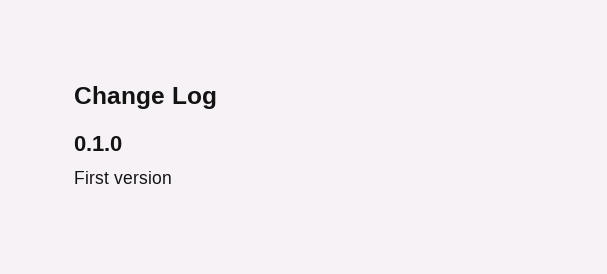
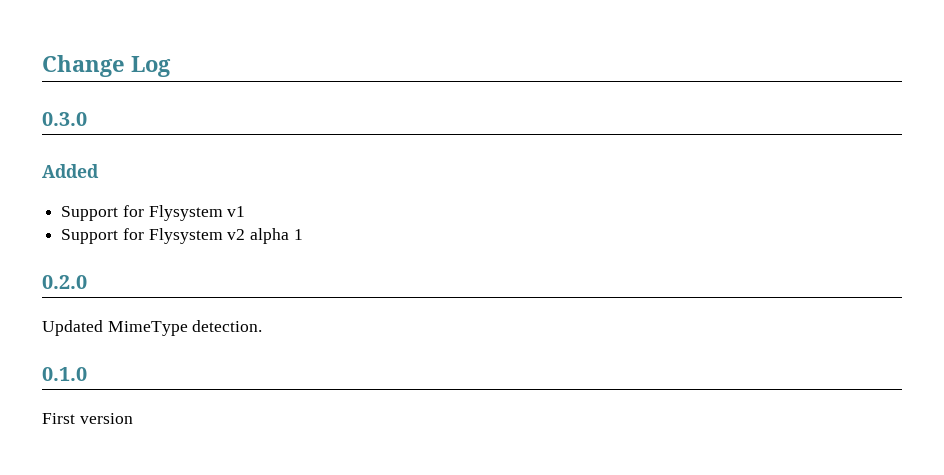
+ 0.3.0
+ Added
+ Support for Flysystem v1
+ Support for Flysystem v2 alpha 1
+ 0.2.0
+ Updated MimeType detection.

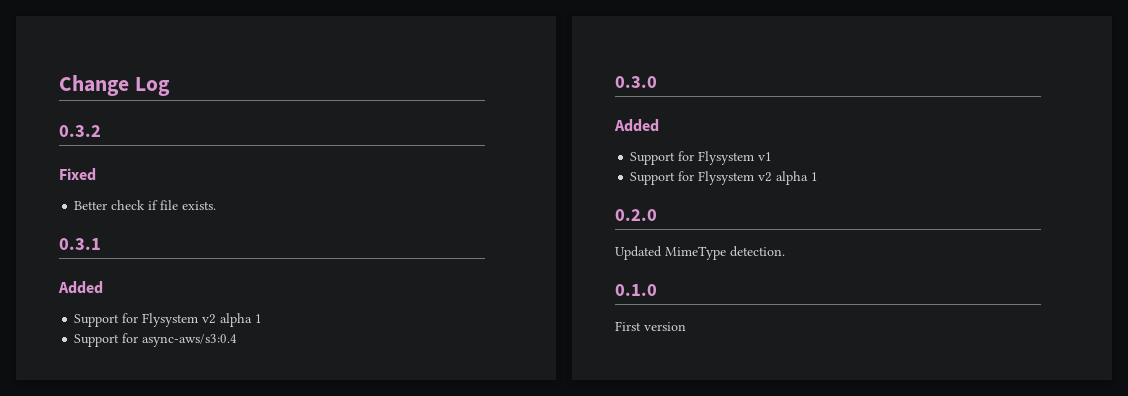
+ 0.3.2
+ Fixed
+ Better check if file exists.
+ 0.3.1
+ Added
+ Support for Flysystem v2 alpha 1
+ Support for async-aws/s3:0.4

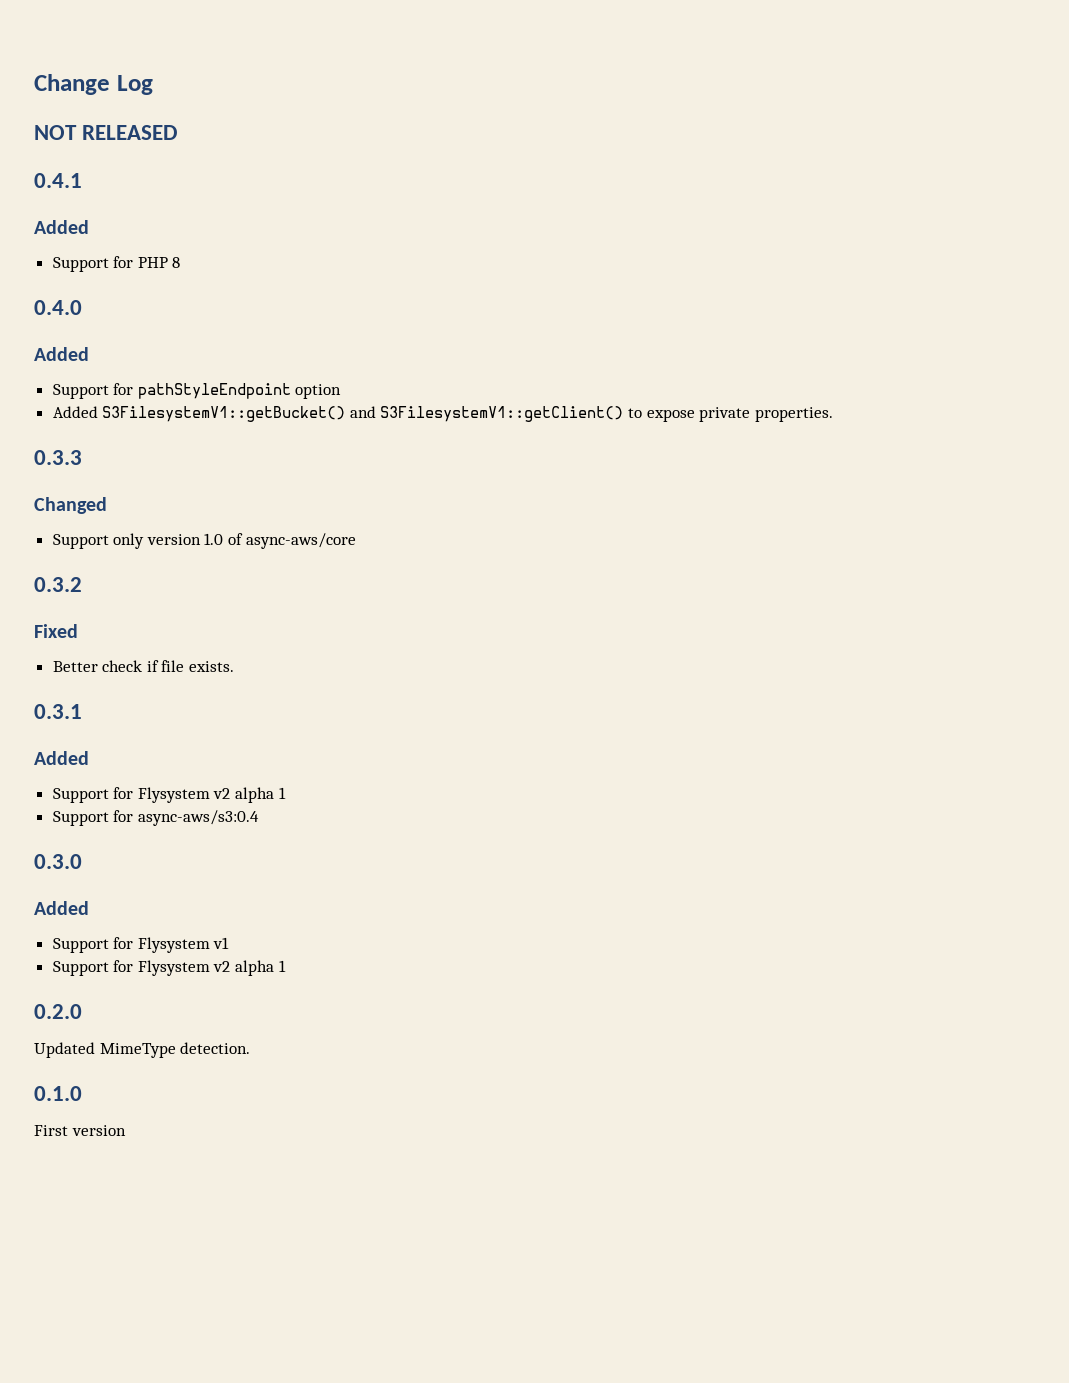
+ NOT RELEASED
+ 0.4.1
+ Added
+ Support for PHP 8
+ 0.4.0
+ Added
+ Support for pathStyleEndpoint option
+ Added S3FilesystemV1::getBucket() and S3FilesystemV1::getClient() to expose private properties.
+ 0.3.3
+ Changed
+ Support only version 1.0 of async-aws/core

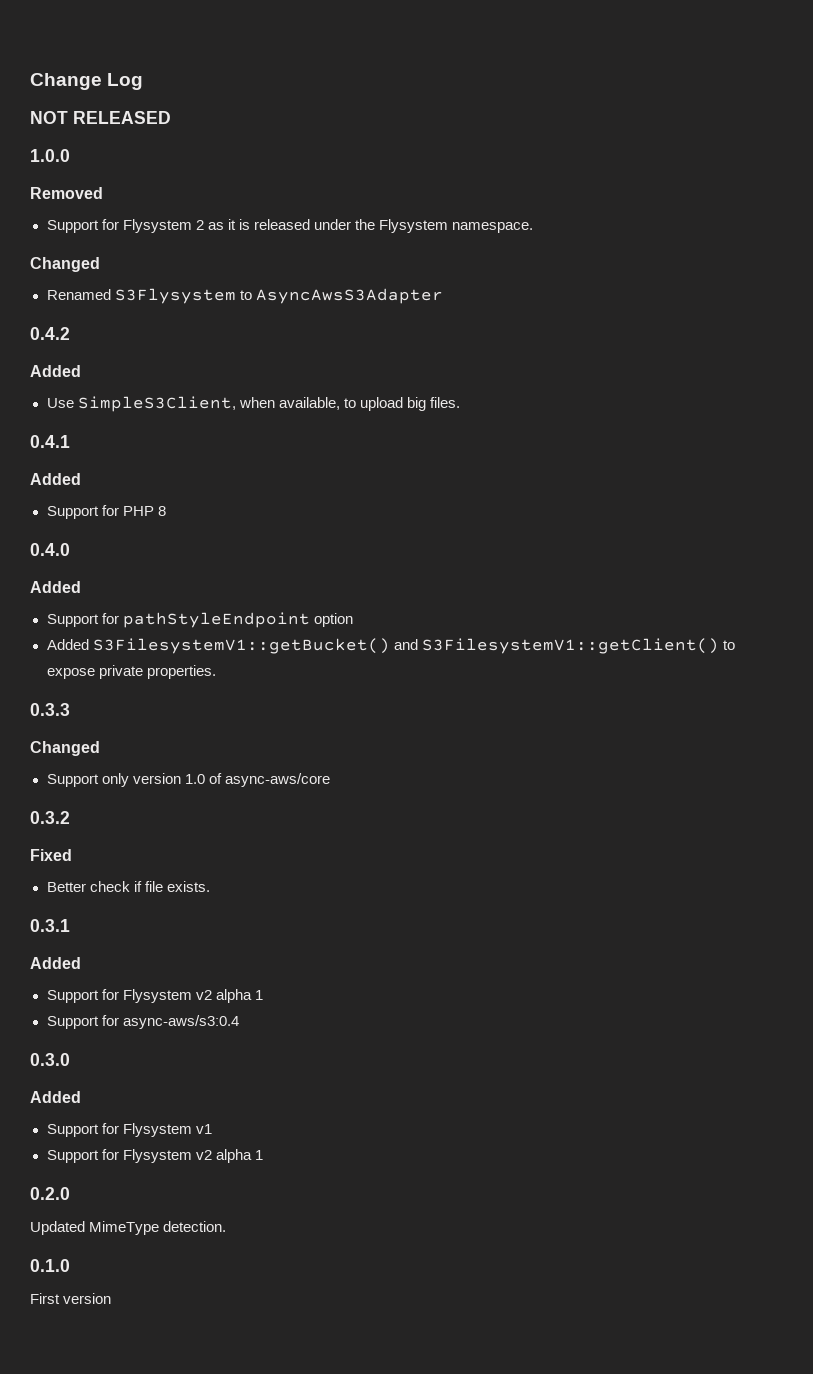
+ 1.0.0
+ Removed
+ Support for Flysystem 2 as it is released under the Flysystem namespace.
+ Changed
+ Renamed S3Flysystem to AsyncAwsS3Adapter
+ 0.4.2
+ Added
+ Use SimpleS3Client, when available, to upload big files.

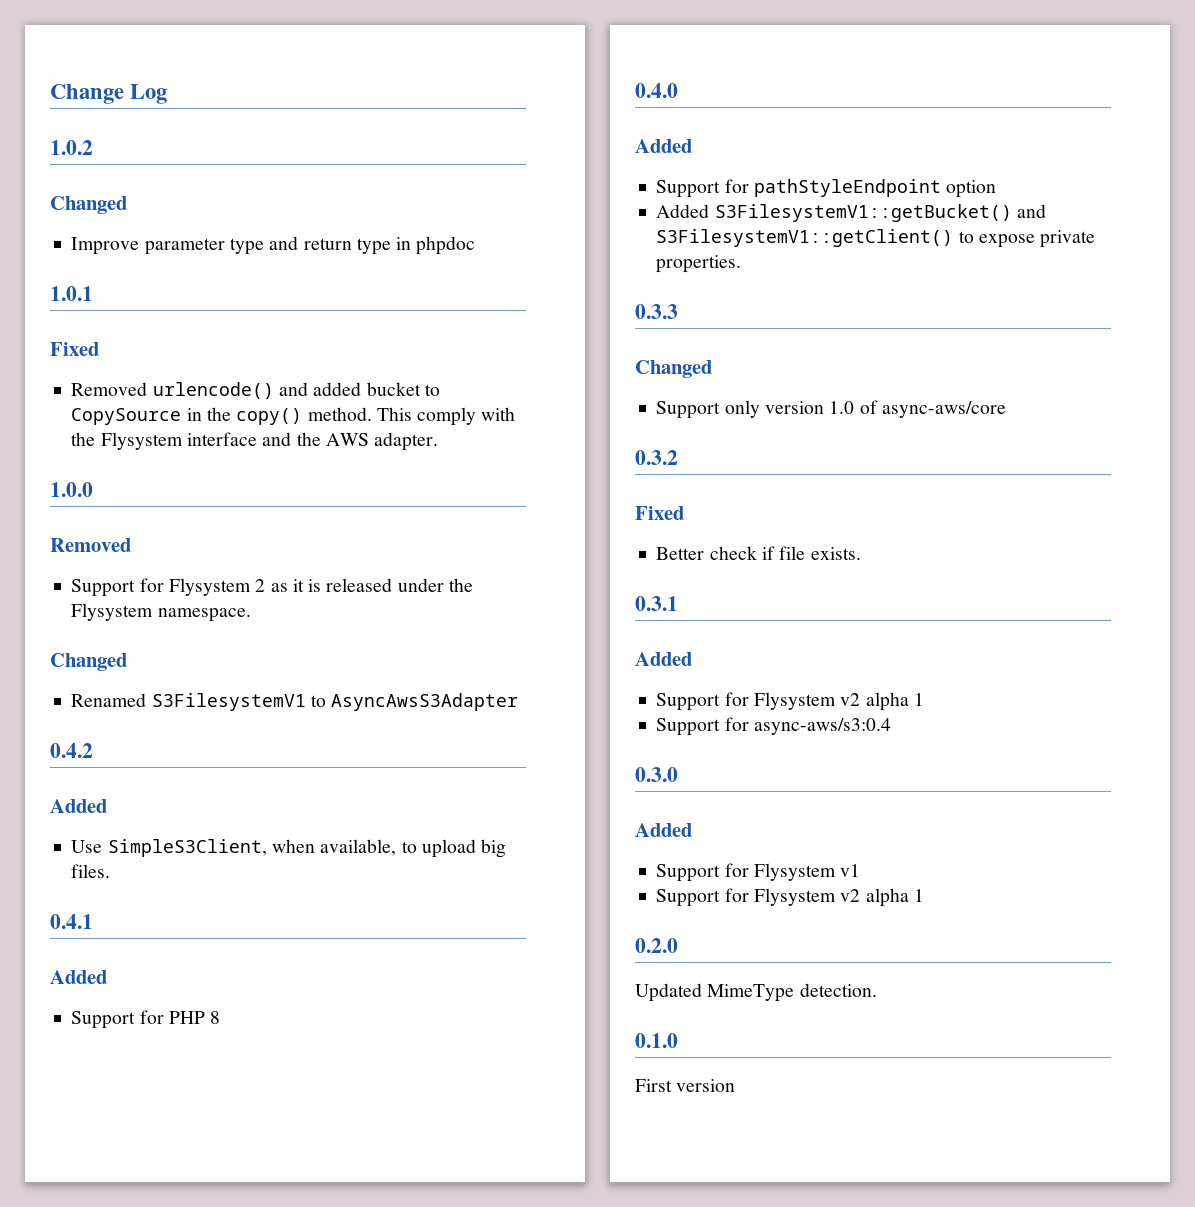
- NOT RELEASED
+ 1.0.2
+ Changed
+ Improve parameter type and return type in phpdoc
+ 1.0.1
+ Fixed
+ Removed urlencode() and added bucket to CopySource in the copy() method. This comply with the Flysystem interface and the AWS adapter.
- Renamed S3Flysystem to AsyncAwsS3Adapter
+ Renamed S3FilesystemV1 to AsyncAwsS3Adapter

